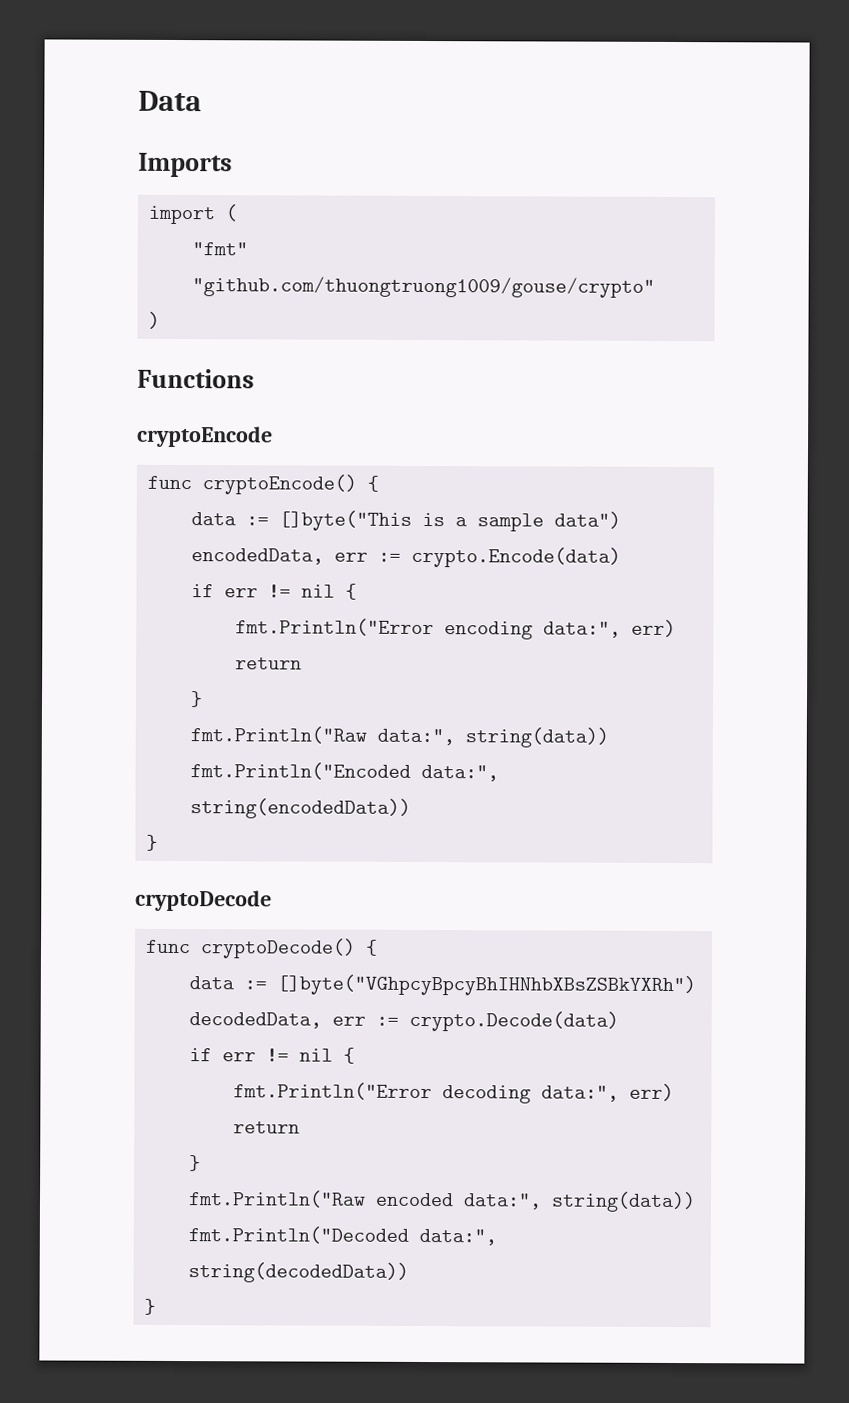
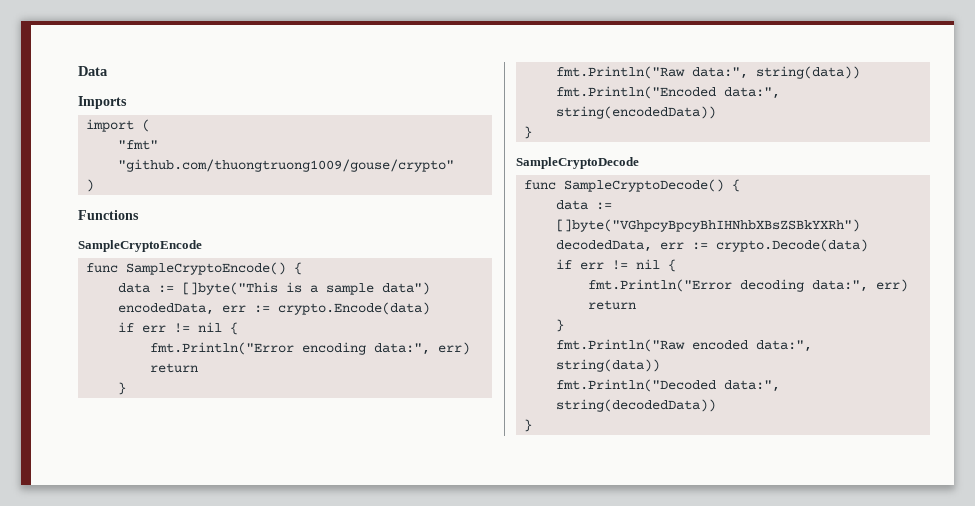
- cryptoEncode
- func cryptoEncode() {
+ SampleCryptoEncode
+ func SampleCryptoEncode() {
- cryptoDecode
- func cryptoDecode() {
+ SampleCryptoDecode
+ func SampleCryptoDecode() {

